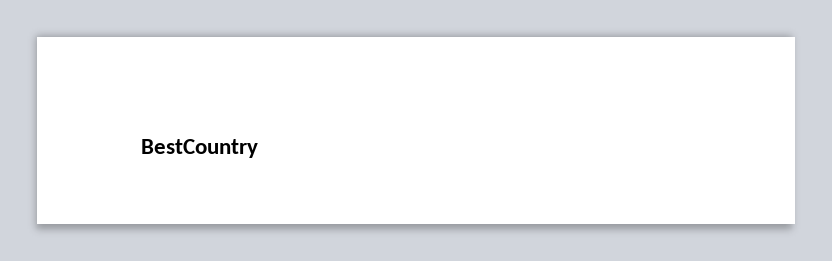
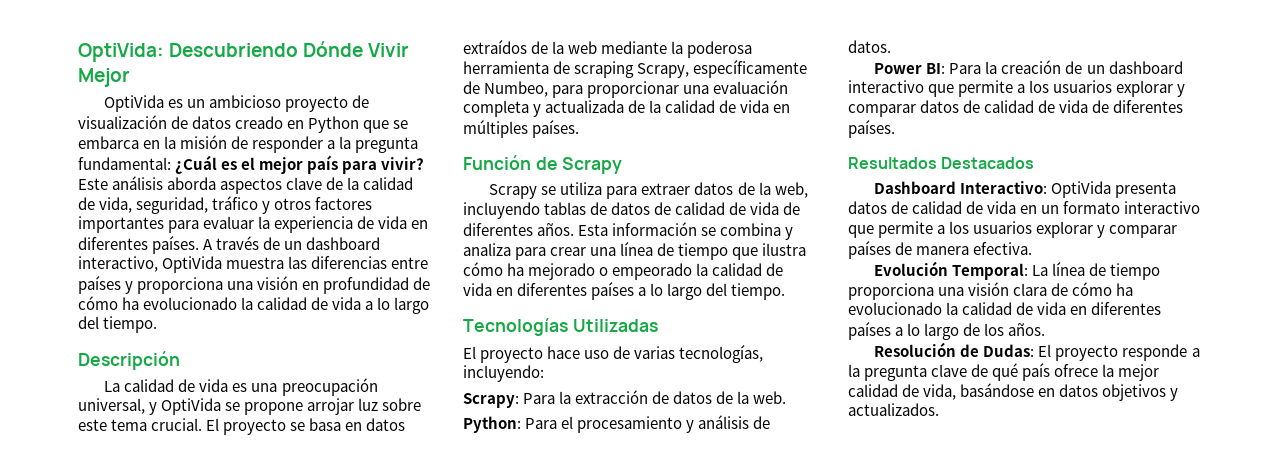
- BestCountry
+ OptiVida: Descubriendo Dónde Vivir Mejor
+ OptiVida es un ambicioso proyecto de visualización de datos creado en Python que se embarca en la misión de responder a la pregunta fundamental: ¿Cuál es el mejor país para vivir? Este análisis aborda aspectos clave de la calidad de vida, seguridad, tráfico y otros factores importantes para evaluar la experiencia de vida en diferentes países. A través de un dashboard interactivo, OptiVida muestra las diferencias entre países y proporciona una visión en profundidad de cómo ha evolucionado la calidad de vida a lo largo del tiempo.
+ Descripción
+ La calidad de vida es una preocupación universal, y OptiVida se propone arrojar luz sobre este tema crucial. El proyecto se basa en datos extraídos de la web mediante la poderosa herramienta de scraping Scrapy, específicamente de Numbeo, para proporcionar una evaluación completa y actualizada de la calidad de vida en múltiples países.
+ Función de Scrapy
+ Scrapy se utiliza para extraer datos de la web, incluyendo tablas de datos de calidad de vida de diferentes años. Esta información se combina y analiza para crear una línea de tiempo que ilustra cómo ha mejorado o empeorado la calidad de vida en diferentes países a lo largo del tiempo.
+ Tecnologías Utilizadas
+ El proyecto hace uso de varias tecnologías, incluyendo:
+ Scrapy: Para la extracción de datos de la web.
+ Python: Para el procesamiento y análisis de datos.
+ Power BI: Para la creación de un dashboard interactivo que permite a los usuarios explorar y comparar datos de calidad de vida de diferentes países.
+ Resultados Destacados
+ Dashboard Interactivo: OptiVida presenta datos de calidad de vida en un formato interactivo que permite a los usuarios explorar y comparar países de manera efectiva.
+ Evolución Temporal: La línea de tiempo proporciona una visión clara de cómo ha evolucionado la calidad de vida en diferentes países a lo largo de los años.
+ Resolución de Dudas: El proyecto responde a la pregunta clave de qué país ofrece la mejor calidad de vida, basándose en datos objetivos y actualizados.

